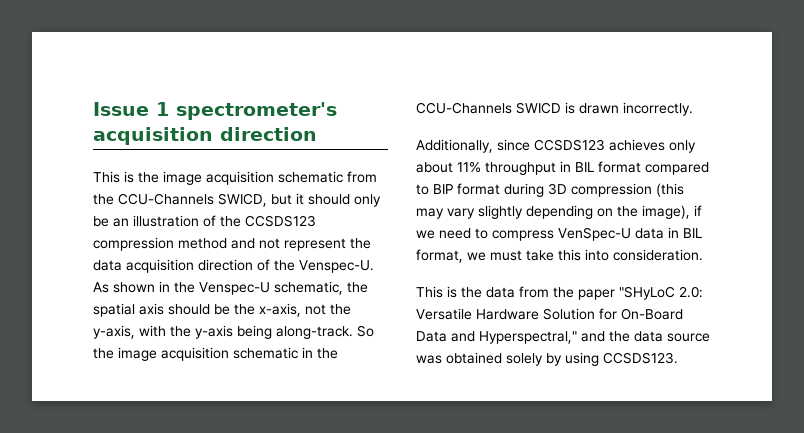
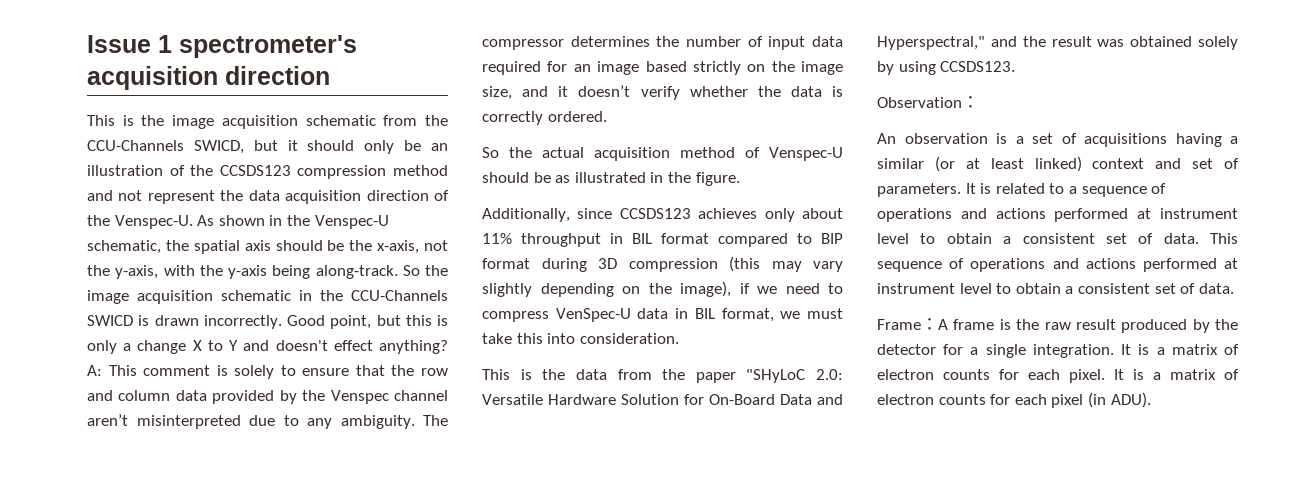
+ Good point, but this is only a change X to Y and doesn't effect anything? A: This comment is solely to ensure that the row and column data provided by the Venspec channel aren’t misinterpreted due to any ambiguity. The compressor determines the number of input data required for an image based strictly on the image size, and it doesn’t verify whether the data is correctly ordered.
+ So the actual acquisition method of Venspec-U should be as illustrated in the figure.
- This is the data from the paper "SHyLoC 2.0: Versatile Hardware Solution for On-Board Data and Hyperspectral," and the data source was obtained solely by using CCSDS123.
+ This is the data from the paper "SHyLoC 2.0: Versatile Hardware Solution for On-Board Data and Hyperspectral," and the result was obtained solely by using CCSDS123.
+ Observation：
+ An observation is a set of acquisitions having a similar (or at least linked) context and set of parameters. It is related to a sequence of operations and actions performed at instrument level to obtain a consistent set of data. This sequence of operations and actions performed at instrument level to obtain a consistent set of data.
+ Frame：A frame is the raw result produced by the detector for a single integration. It is a matrix of electron counts for each pixel. It is a matrix of electron counts for each pixel (in ADU).

